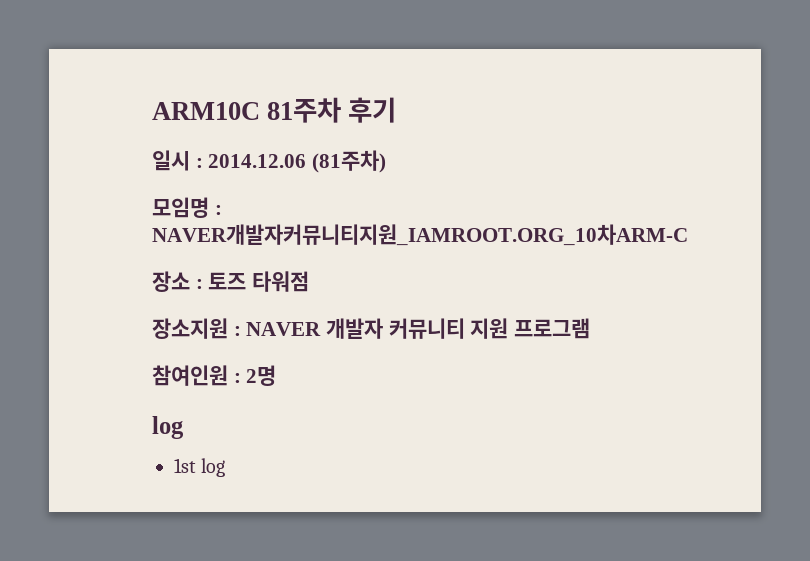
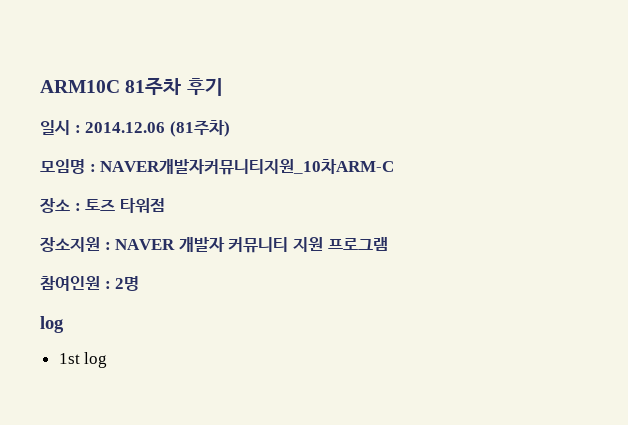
- 모임명 : NAVER개발자커뮤니티지원_IAMROOT.ORG_10차ARM-C
+ 모임명 : NAVER개발자커뮤니티지원_10차ARM-C

